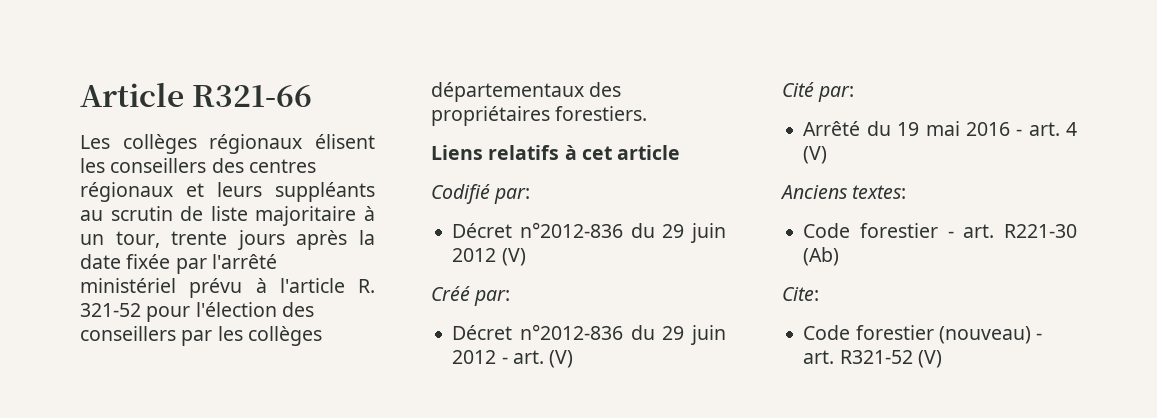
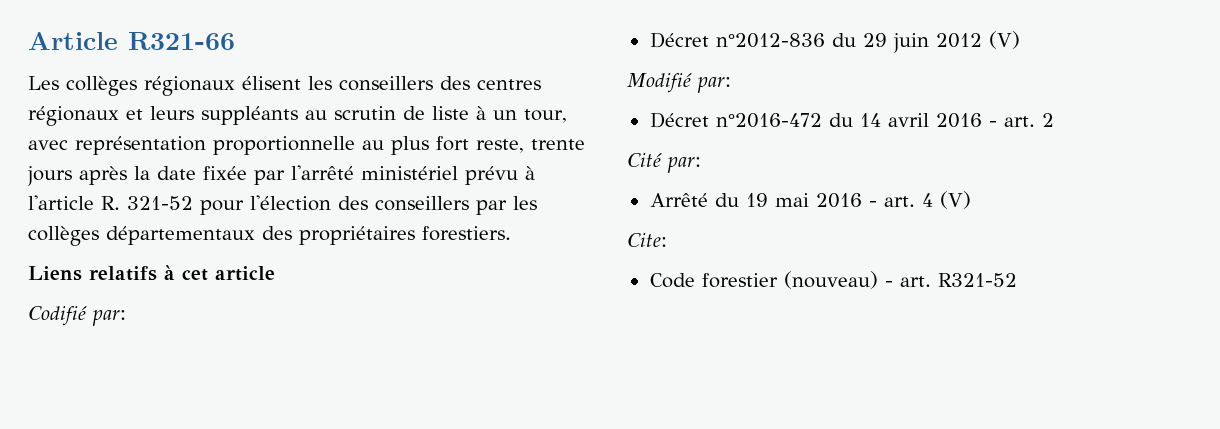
- Les collèges régionaux élisent les conseillers des centres régionaux et leurs suppléants au scrutin de liste majoritaire à un tour, trente jours après la date fixée par l'arrêté ministériel prévu à l'article R. 321-52 pour l'élection des conseillers par les collèges départementaux des propriétaires forestiers.
+ Les collèges régionaux élisent les conseillers des centres régionaux et leurs suppléants au scrutin de liste à un tour, avec représentation proportionnelle au plus fort reste, trente jours après la date fixée par l'arrêté ministériel prévu à l'article R. 321-52 pour l'élection des conseillers par les collèges départementaux des propriétaires forestiers.
- Créé par:
- Décret n°2012-836 du 29 juin 2012 - art. (V)
+ Modifié par:
+ Décret n°2016-472 du 14 avril 2016 - art. 2
- Anciens textes:
- Code forestier - art. R221-30 (Ab)
- Code forestier (nouveau) - art. R321-52 (V)
+ Code forestier (nouveau) - art. R321-52

